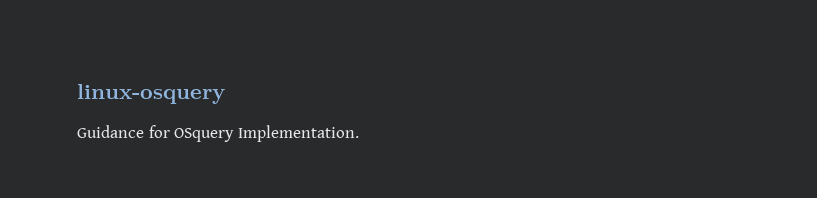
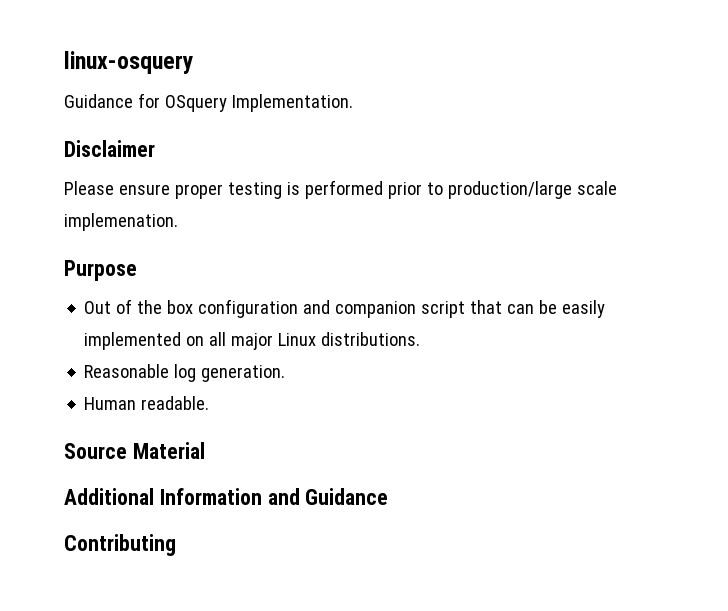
+ Disclaimer
+ Please ensure proper testing is performed prior to production/large scale implemenation.
+ Purpose
+ Out of the box configuration and companion script that can be easily implemented on all major Linux distributions.
+ Reasonable log generation.
+ Human readable.
+ Source Material
+ Additional Information and Guidance
+ Contributing

